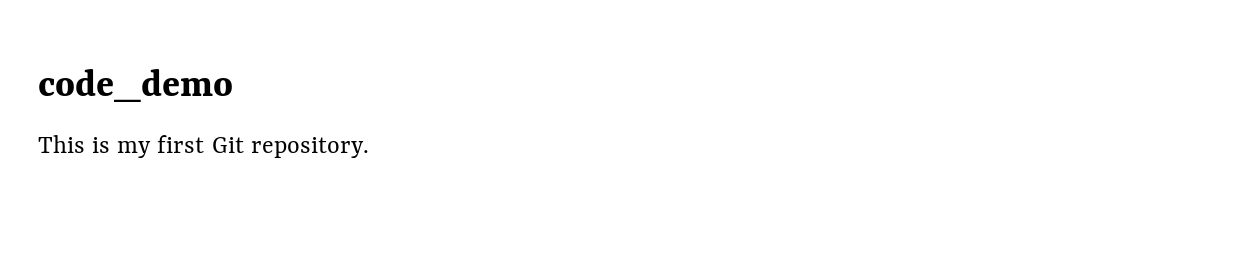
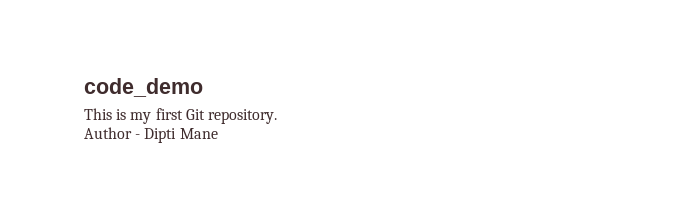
+ Author - Dipti Mane

